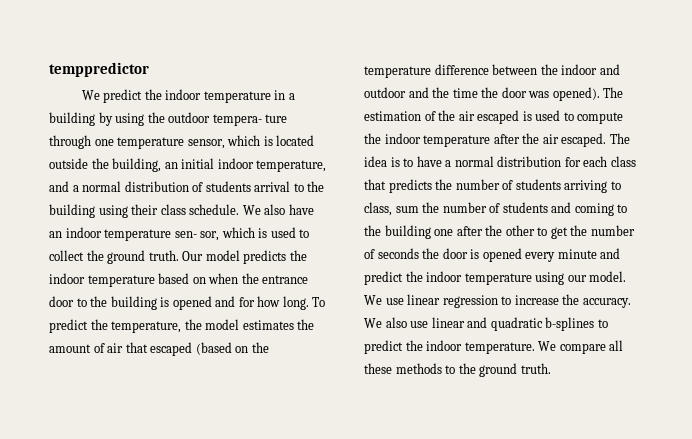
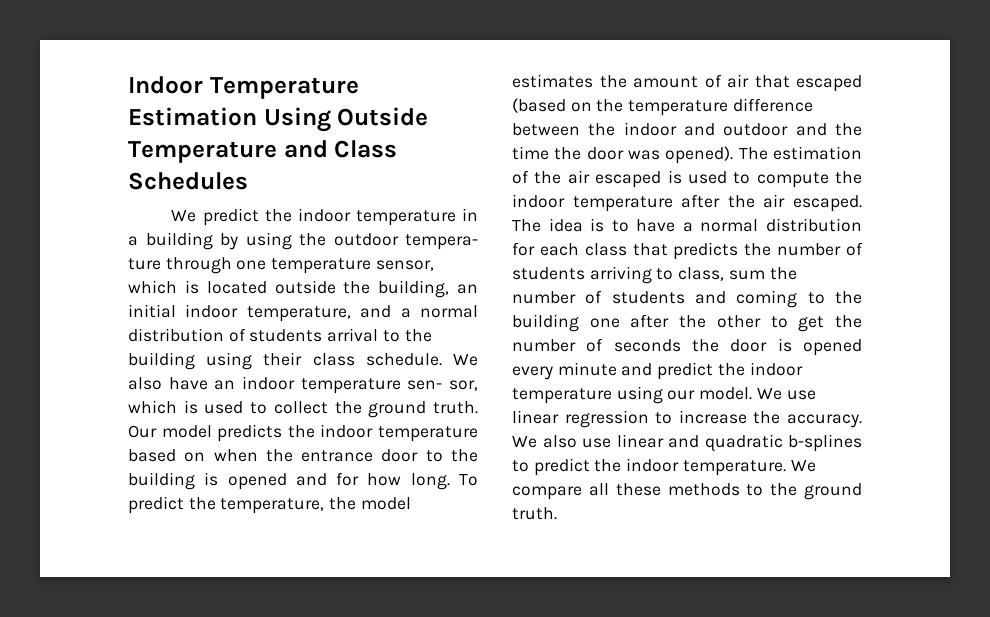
- temppredictor
+ Indoor Temperature Estimation Using Outside Temperature and Class Schedules

